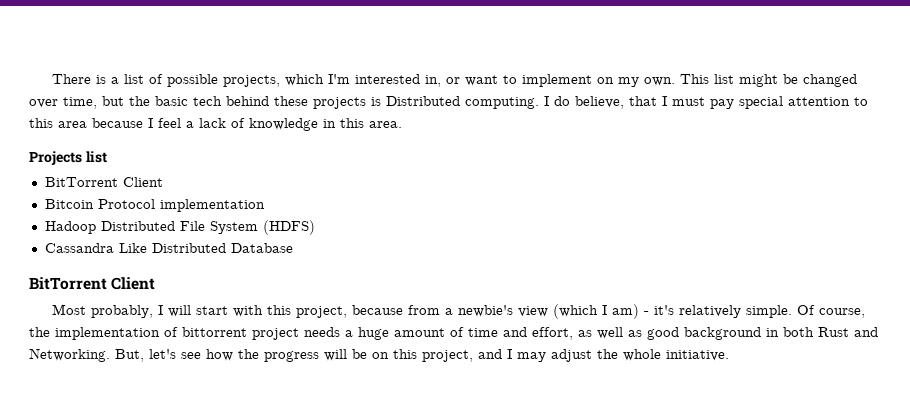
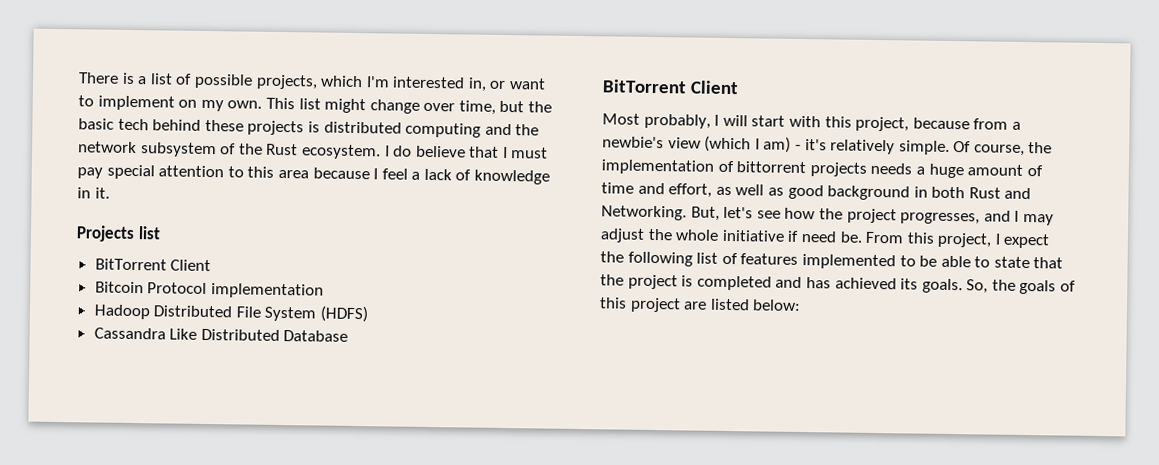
- This list might be changed over time, but the basic tech behind these projects is Distributed computing.
+ This list might change over time, but the basic tech behind these projects is distributed computing and the network subsystem of the Rust ecosystem.
- I do believe, that I must pay special attention to this area because I feel a lack of knowledge in this area.
+ I do believe that I must pay special attention to this area because I feel a lack of knowledge in it.
- Of course, the implementation of bittorrent project needs a huge amount of time and effort, as well as good background in both Rust and Networking.
+ Of course, the implementation of bittorrent projects needs a huge amount of time and effort, as well as good background in both Rust and Networking.
- But, let's see how the progress will be on this project, and I may adjust the whole initiative.
+ But, let's see how the project progresses, and I may adjust the whole initiative if need be. From this project, I expect the following list of features implemented to be able to state that the project is completed and has achieved its goals. So, the goals of this project are listed below:

